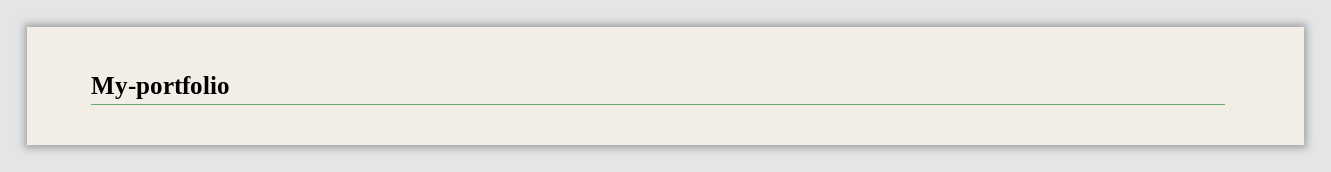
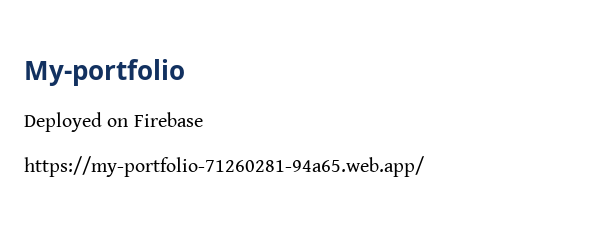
+ Deployed on Firebase
+ https://my-portfolio-71260281-94a65.web.app/

